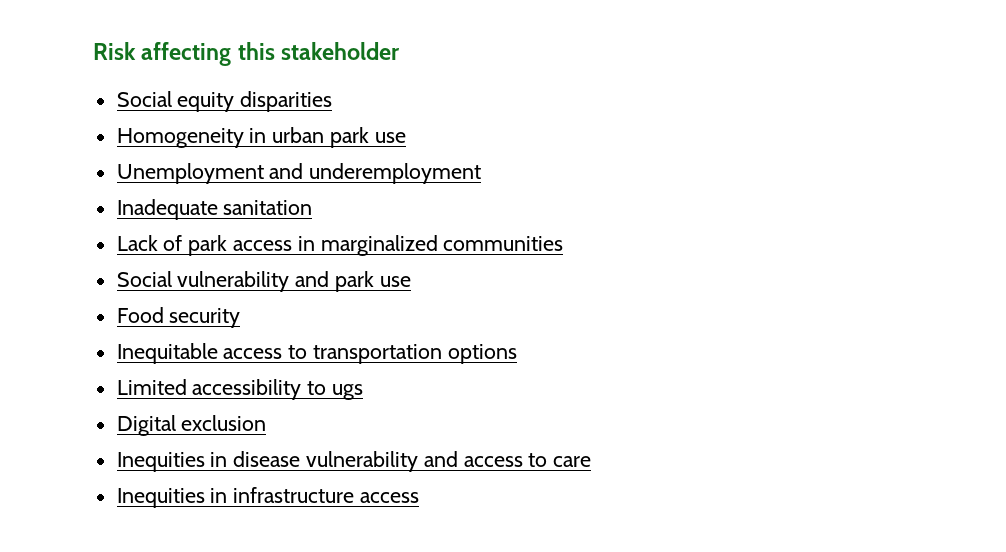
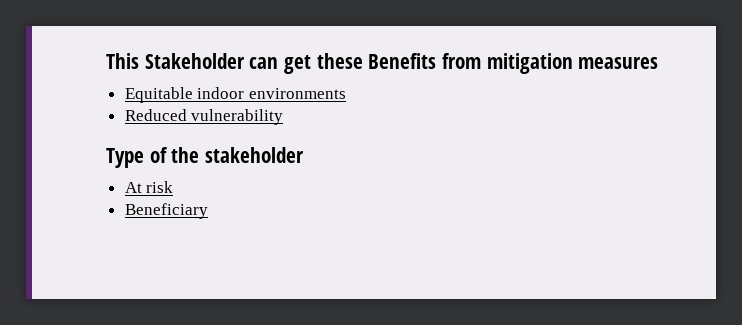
- Risk affecting this stakeholder
- Social equity disparities
- Homogeneity in urban park use
- Unemployment and underemployment
- Inadequate sanitation
- Lack of park access in marginalized communities
- Social vulnerability and park use
- Food security
- Inequitable access to transportation options
- Limited accessibility to ugs
- Digital exclusion
- Inequities in disease vulnerability and access to care
- Inequities in infrastructure access
+ This Stakeholder can get these Benefits from mitigation measures
+ Equitable indoor environments
+ Reduced vulnerability
+ Type of the stakeholder
+ At risk
+ Beneficiary

